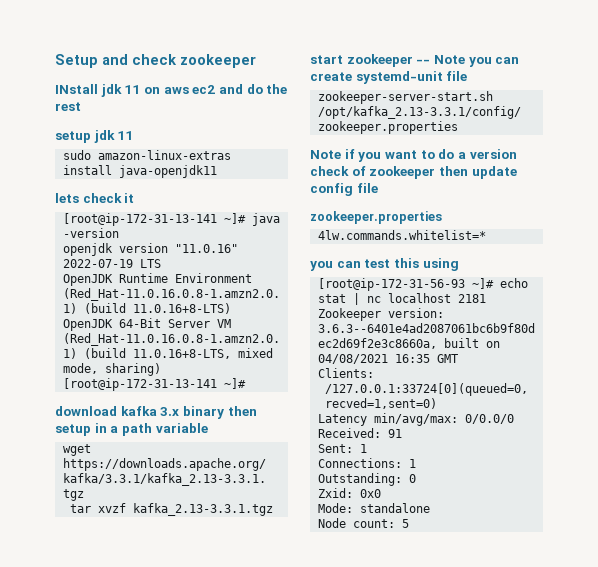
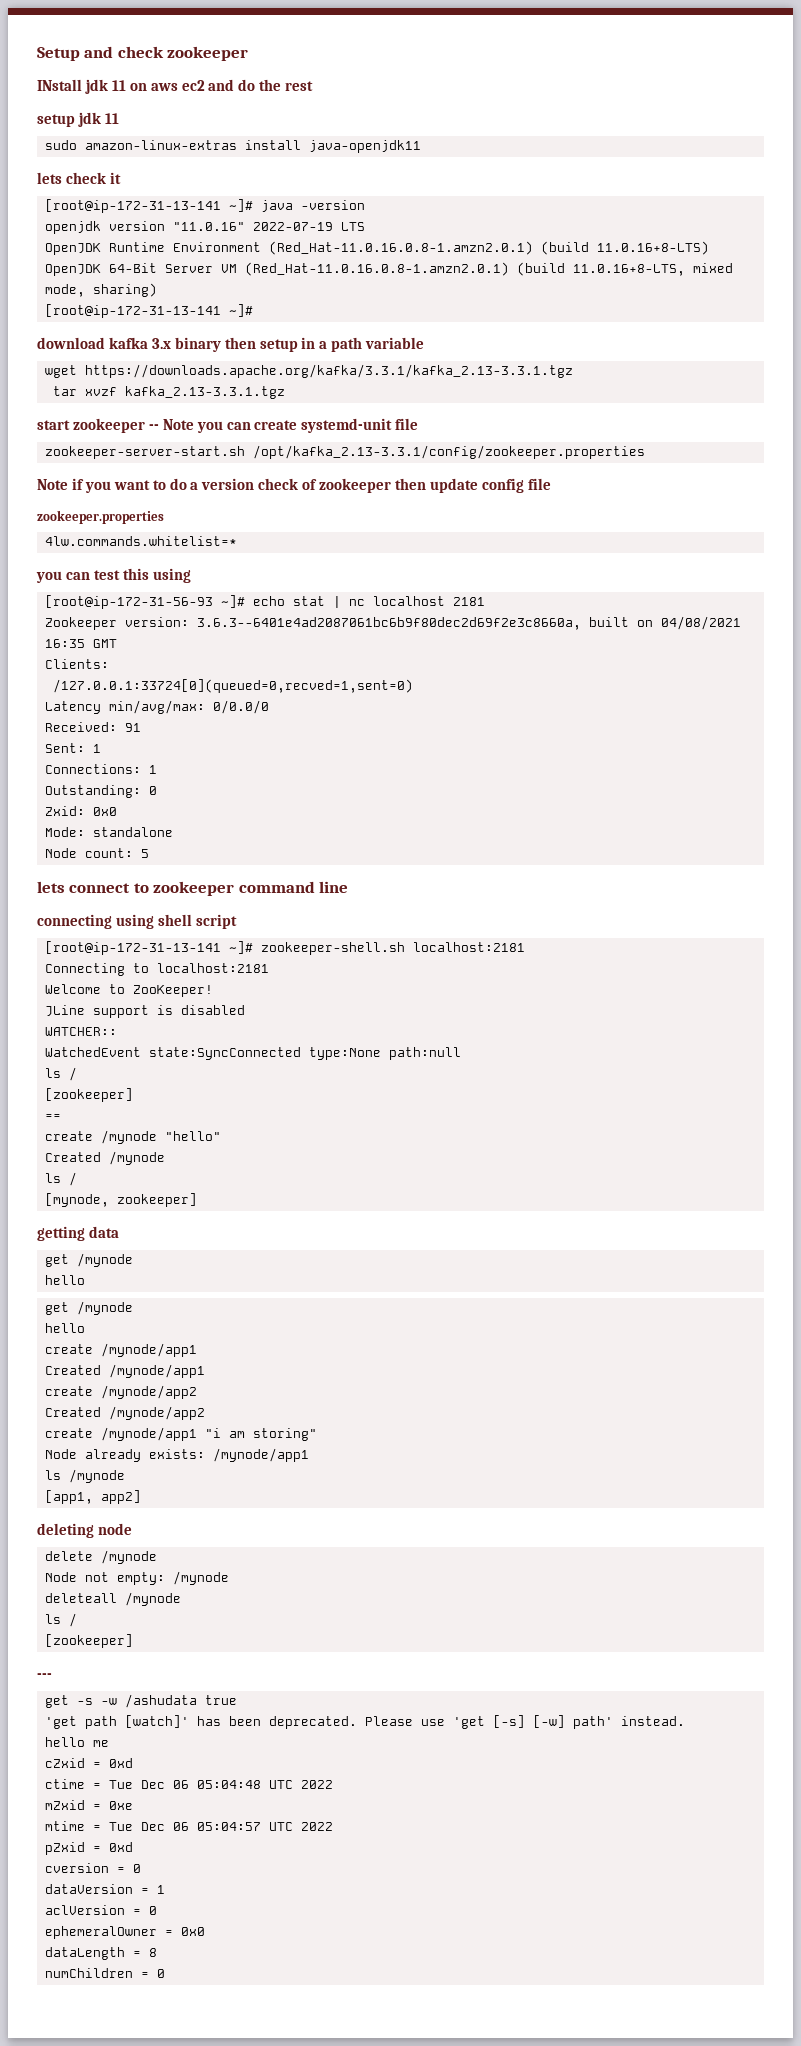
+ lets connect to zookeeper command line
+ connecting using shell script
+ [root@ip-172-31-13-141 ~]# zookeeper-shell.sh localhost:2181
+ Connecting to localhost:2181
+ Welcome to ZooKeeper!
+ JLine support is disabled
+ WATCHER::
+ WatchedEvent state:SyncConnected type:None path:null
+ ls /
+ [zookeeper]
+ ==
+ create /mynode "hello"
+ Created /mynode
+ ls /
+ [mynode, zookeeper]
+ getting data
+ get /mynode
+ hello
+ get /mynode
+ hello
+ create /mynode/app1
+ Created /mynode/app1
+ create /mynode/app2
+ Created /mynode/app2
+ create /mynode/app1 "i am storing"
+ Node already exists: /mynode/app1
+ ls /mynode
+ [app1, app2]
+ deleting node
+ delete /mynode
+ Node not empty: /mynode
+ deleteall /mynode
+ ls /
+ [zookeeper]
+ ---
+ get -s -w /ashudata true
+ 'get path [watch]' has been deprecated. Please use 'get [-s] [-w] path' instead.
+ hello me
+ cZxid = 0xd
+ ctime = Tue Dec 06 05:04:48 UTC 2022
+ mZxid = 0xe
+ mtime = Tue Dec 06 05:04:57 UTC 2022
+ pZxid = 0xd
+ cversion = 0
+ dataVersion = 1
+ aclVersion = 0
+ ephemeralOwner = 0x0
+ dataLength = 8
+ numChildren = 0

